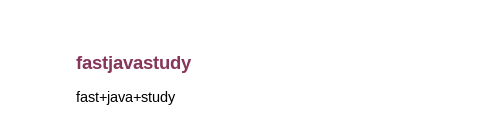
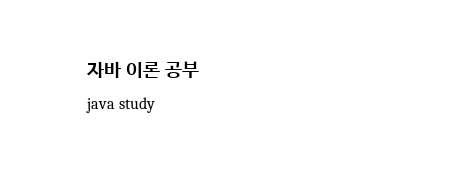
- fastjavastudy
- fast+java+study
+ 자바 이론 공부
+ java study

